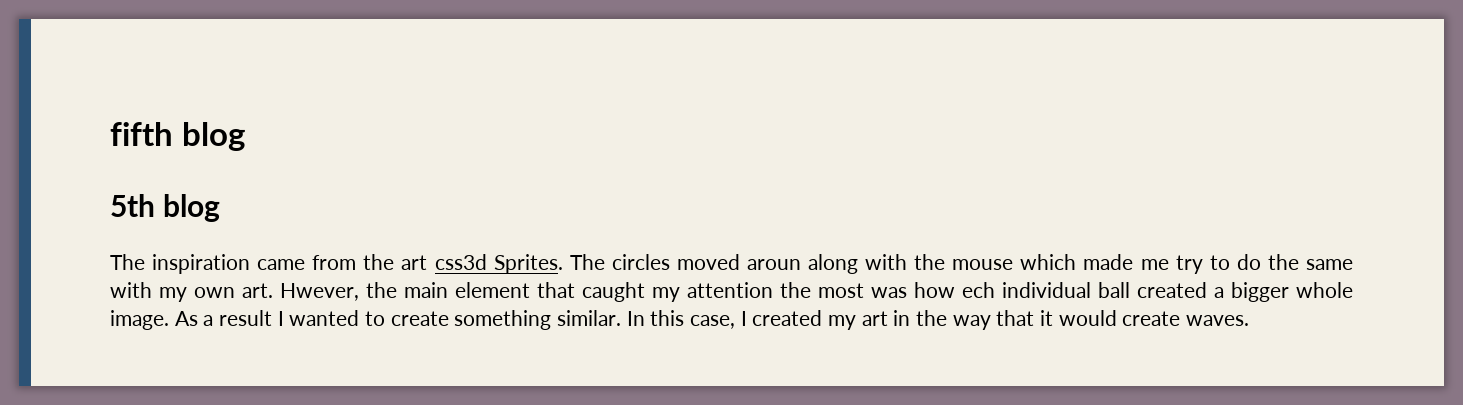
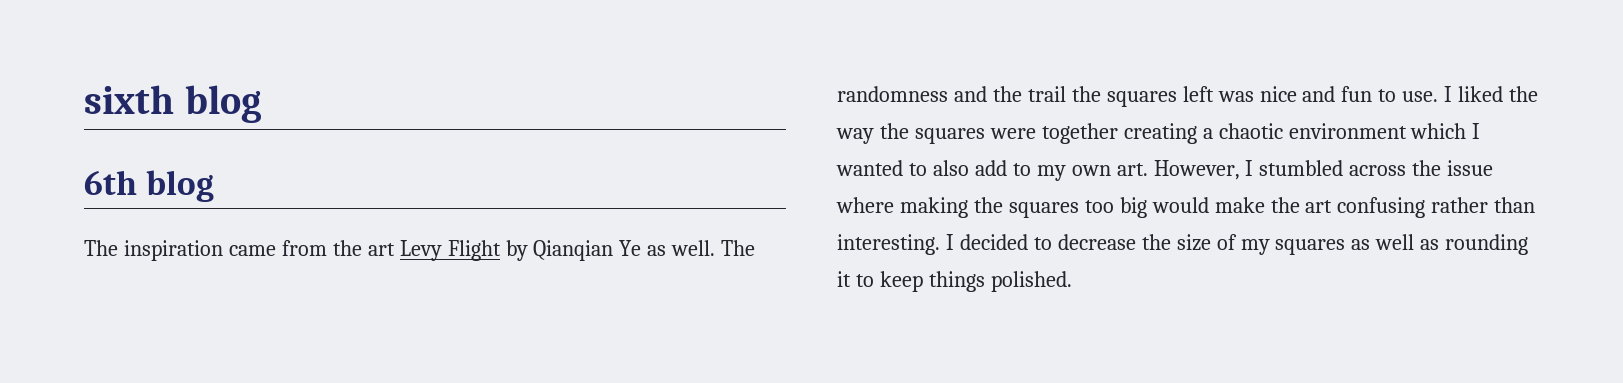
- fifth blog
- 5th blog
+ sixth blog
+ 6th blog
- The inspiration came from the art css3d Sprites. The circles moved aroun along with the mouse which made me try to do the same with my own art. Hwever, the main element that caught my attention the most was how ech individual ball created a bigger whole image. As a result I wanted to create something similar. In this case, I created my art in the way that it would create waves.
+ The inspiration came from the art Levy Flight by Qianqian Ye as well. The randomness and the trail the squares left was nice and fun to use. I liked the way the squares were together creating a chaotic environment which I wanted to also add to my own art. However, I stumbled across the issue where making the squares too big would make the art confusing rather than interesting. I decided to decrease the size of my squares as well as rounding it to keep things polished.

